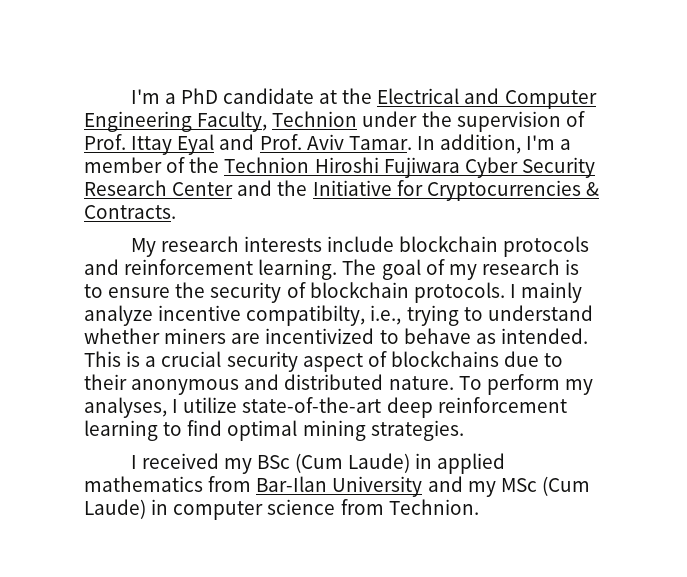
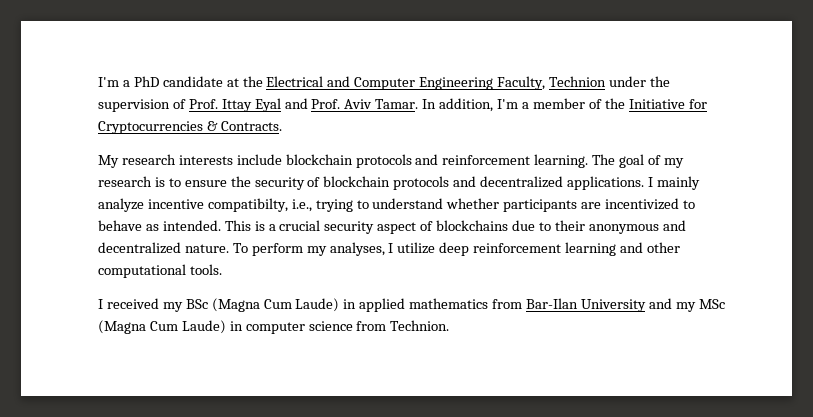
- In addition, I'm a member of the Technion Hiroshi Fujiwara Cyber Security Research Center and the Initiative for Cryptocurrencies & Contracts.
+ In addition, I'm a member of the Initiative for Cryptocurrencies & Contracts.
- The goal of my research is to ensure the security of blockchain protocols.
+ The goal of my research is to ensure the security of blockchain protocols and decentralized applications.
- I mainly analyze incentive compatibilty, i.e., trying to understand whether miners are incentivized to behave as intended.
+ I mainly analyze incentive compatibilty, i.e., trying to understand whether participants are incentivized to behave as intended.
- This is a crucial security aspect of blockchains due to their anonymous and distributed nature.
+ This is a crucial security aspect of blockchains due to their anonymous and decentralized nature.
- To perform my analyses, I utilize state-of-the-art deep reinforcement learning to find optimal mining strategies.
+ To perform my analyses, I utilize deep reinforcement learning and other computational tools.
- I received my BSc (Cum Laude) in applied mathematics from Bar-Ilan University and my MSc (Cum Laude) in computer science from Technion.
+ I received my BSc (Magna Cum Laude) in applied mathematics from Bar-Ilan University and my MSc (Magna Cum Laude) in computer science from Technion.

